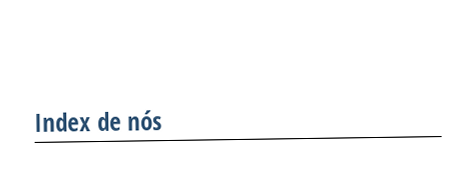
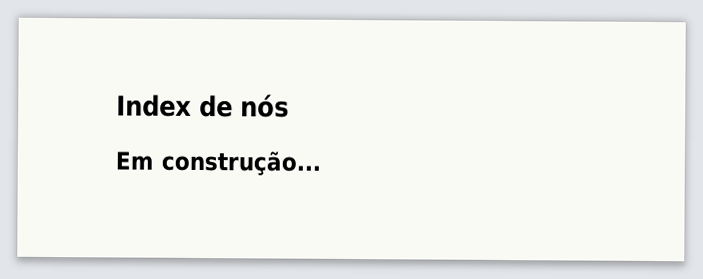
+ Em construção...

